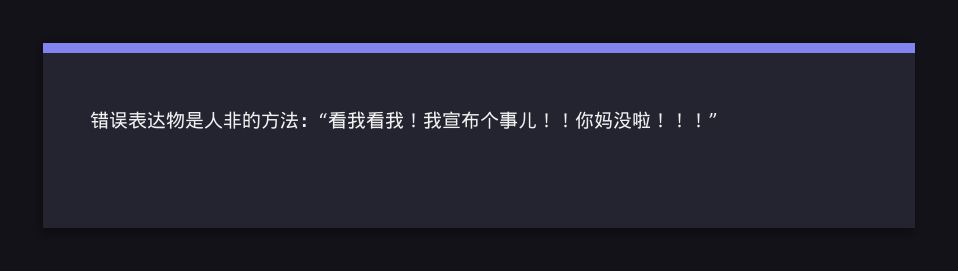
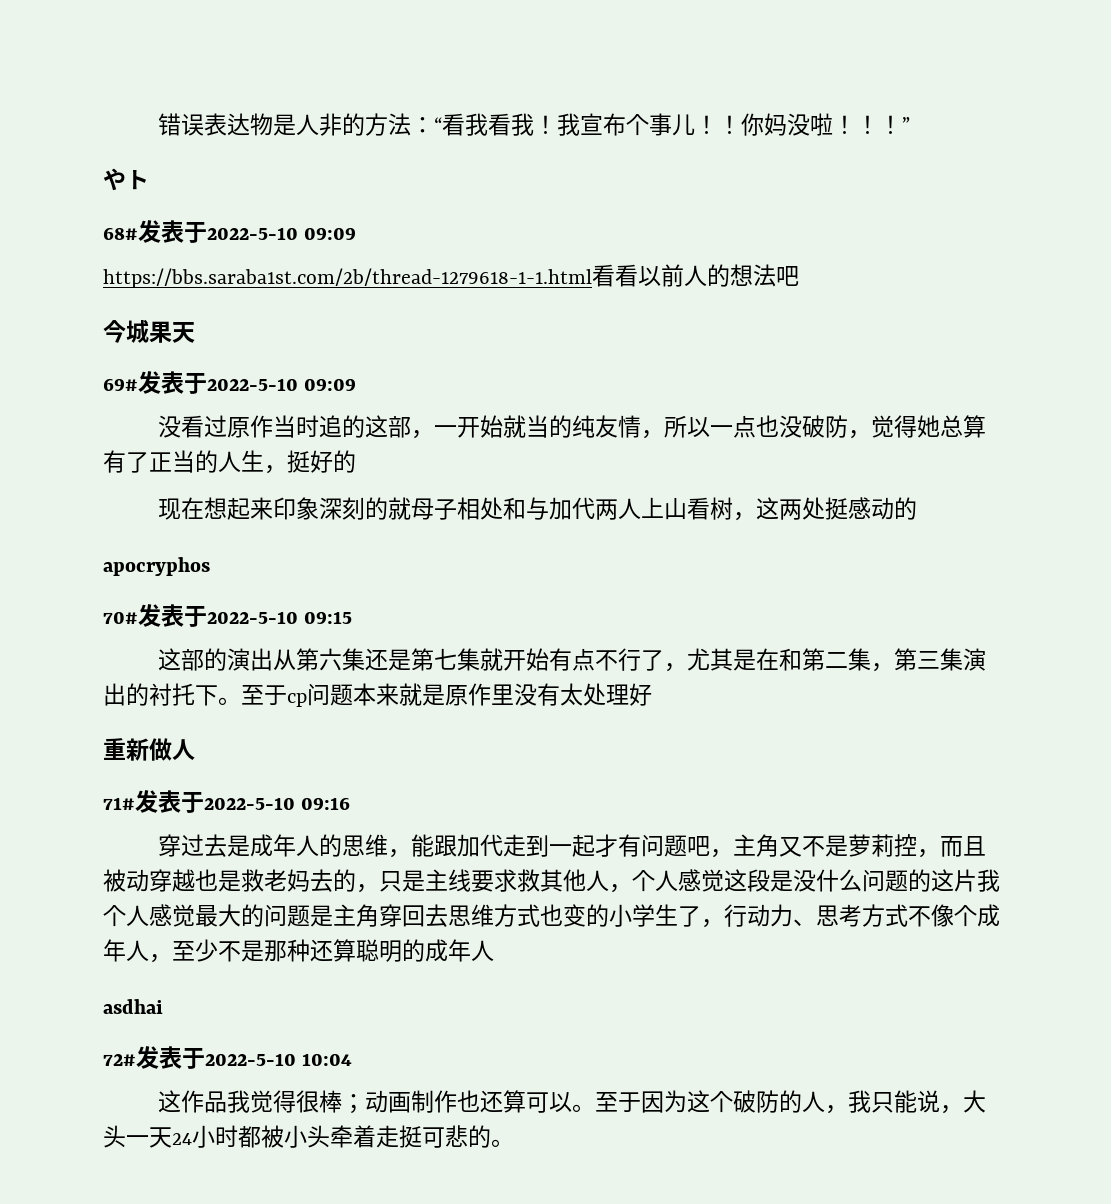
+ やト
+ 68#发表于2022-5-10 09:09
+ https://bbs.saraba1st.com/2b/thread-1279618-1-1.html看看以前人的想法吧
+ 今城果天
+ 69#发表于2022-5-10 09:09
+ 没看过原作当时追的这部，一开始就当的纯友情，所以一点也没破防，觉得她总算有了正当的人生，挺好的
+ 现在想起来印象深刻的就母子相处和与加代两人上山看树，这两处挺感动的
+ apocryphos
+ 70#发表于2022-5-10 09:15
+ 这部的演出从第六集还是第七集就开始有点不行了，尤其是在和第二集，第三集演出的衬托下。至于cp问题本来就是原作里没有太处理好
+ 重新做人
+ 71#发表于2022-5-10 09:16
+ 穿过去是成年人的思维，能跟加代走到一起才有问题吧，主角又不是萝莉控，而且被动穿越也是救老妈去的，只是主线要求救其他人，个人感觉这段是没什么问题的这片我个人感觉最大的问题是主角穿回去思维方式也变的小学生了，行动力、思考方式不像个成年人，至少不是那种还算聪明的成年人
+ asdhai
+ 72#发表于2022-5-10 10:04
+ 这作品我觉得很棒；动画制作也还算可以。至于因为这个破防的人，我只能说，大头一天24小时都被小头牵着走挺可悲的。

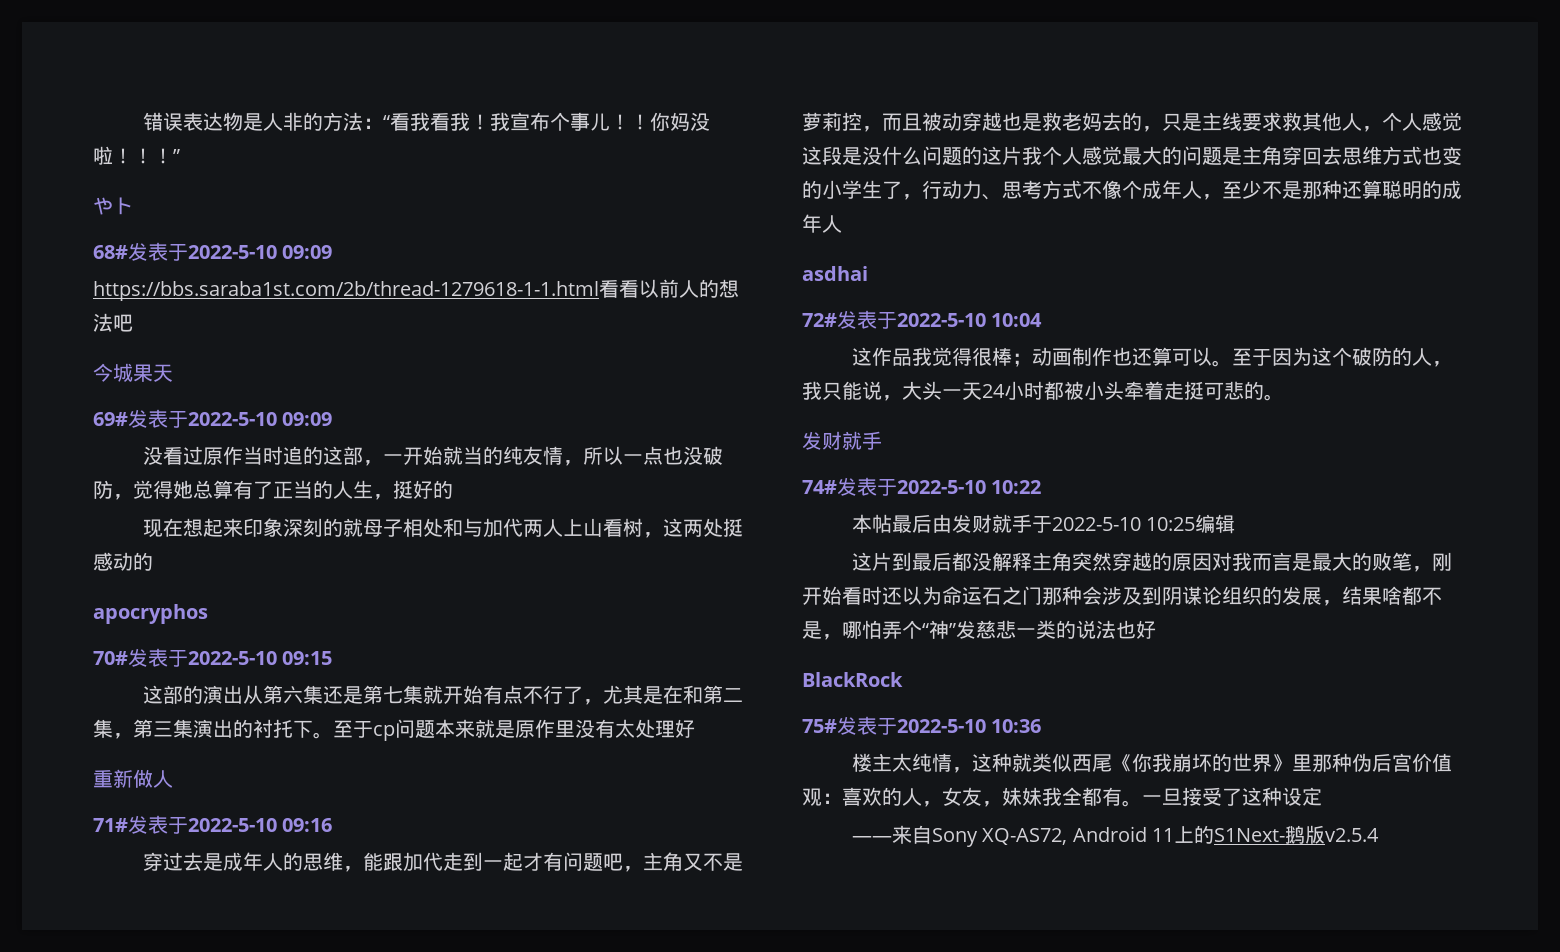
  至于因为这个破防的人，我只能说，大头一天24小时都被小头牵着走挺可悲的。
+ 发财就手
+ 74#发表于2022-5-10 10:22
+ 本帖最后由发财就手于2022-5-10 10:25编辑
+ 这片到最后都没解释主角突然穿越的原因对我而言是最大的败笔，刚开始看时还以为命运石之门那种会涉及到阴谋论组织的发展，结果啥都不是，哪怕弄个“神”发慈悲一类的说法也好
+ BlackRock
+ 75#发表于2022-5-10 10:36
+ 楼主太纯情，这种就类似西尾《你我崩坏的世界》里那种伪后宫价值观：喜欢的人，女友，妹妹我全都有。一旦接受了这种设定
+ ——来自Sony XQ-AS72, Android 11上的S1Next-鹅版v2.5.4

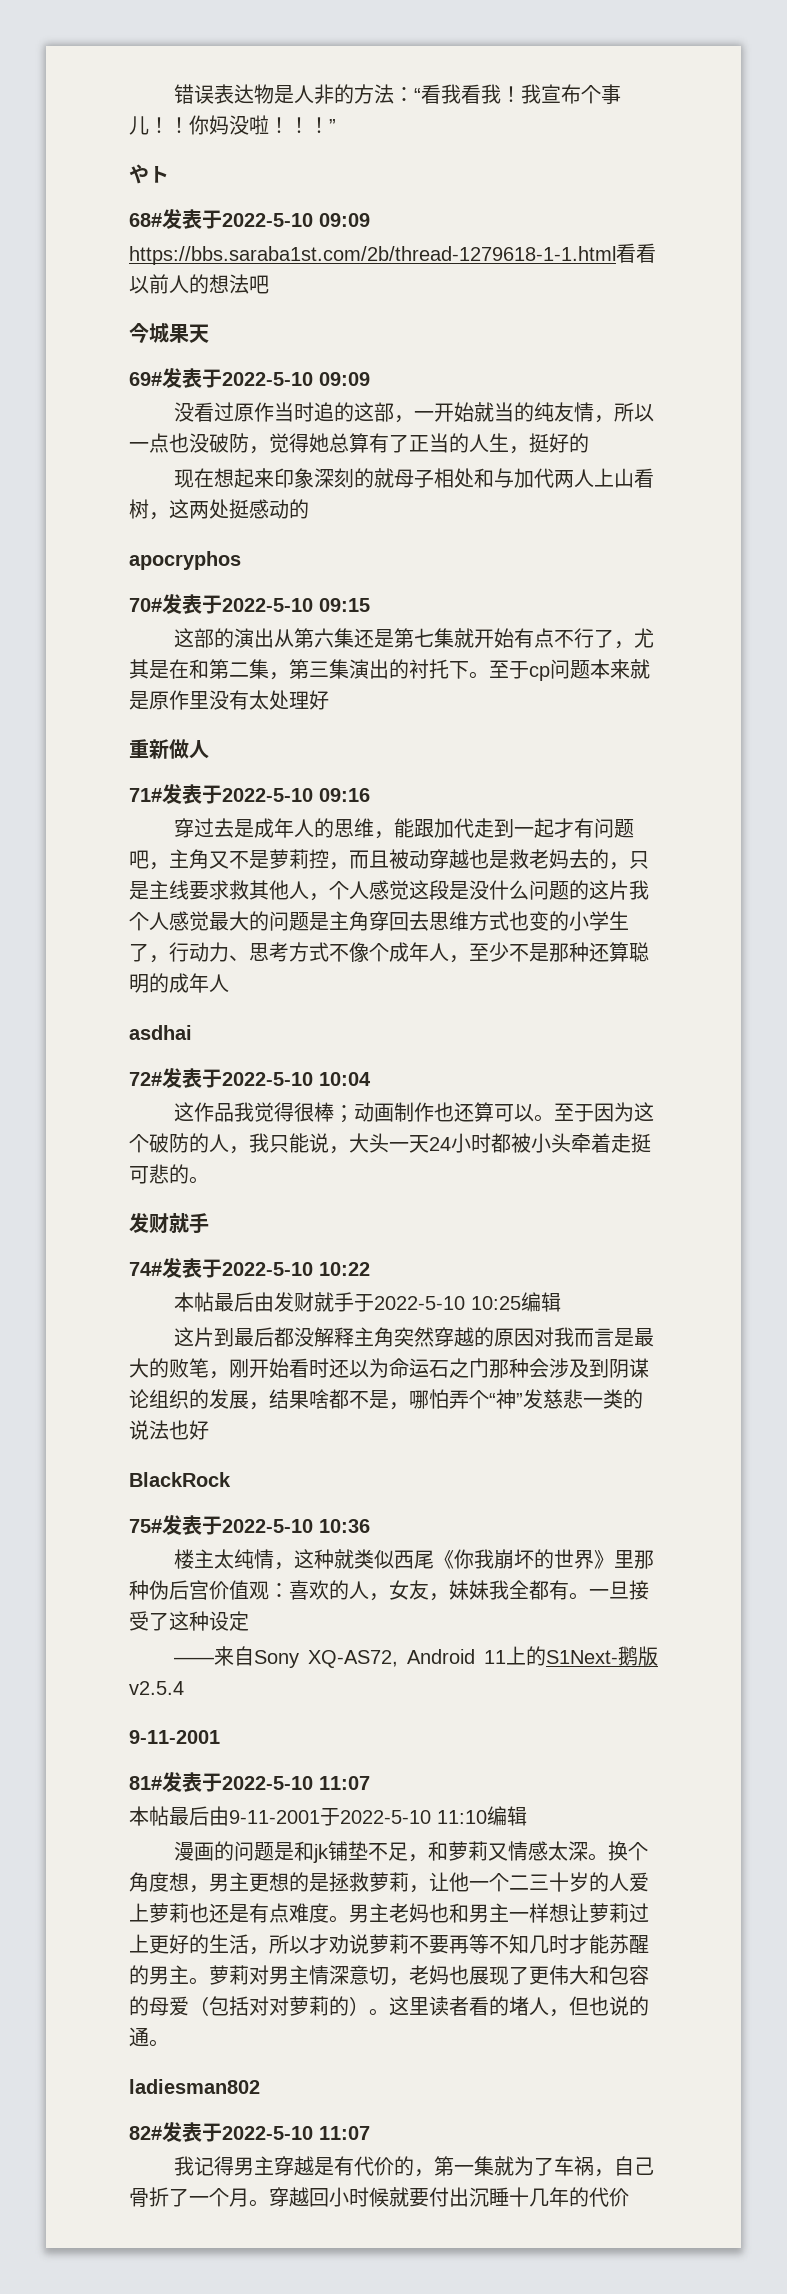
  ——来自Sony XQ-AS72, Android 11上的S1Next-鹅版v2.5.4
+ 9-11-2001
+ 81#发表于2022-5-10 11:07
+ 本帖最后由9-11-2001于2022-5-10 11:10编辑
+ 漫画的问题是和jk铺垫不足，和萝莉又情感太深。换个角度想，男主更想的是拯救萝莉，让他一个二三十岁的人爱上萝莉也还是有点难度。男主老妈也和男主一样想让萝莉过上更好的生活，所以才劝说萝莉不要再等不知几时才能苏醒的男主。萝莉对男主情深意切，老妈也展现了更伟大和包容的母爱（包括对对萝莉的）。这里读者看的堵人，但也说的通。
+ ladiesman802
+ 82#发表于2022-5-10 11:07
+ 我记得男主穿越是有代价的，第一集就为了车祸，自己骨折了一个月。穿越回小时候就要付出沉睡十几年的代价

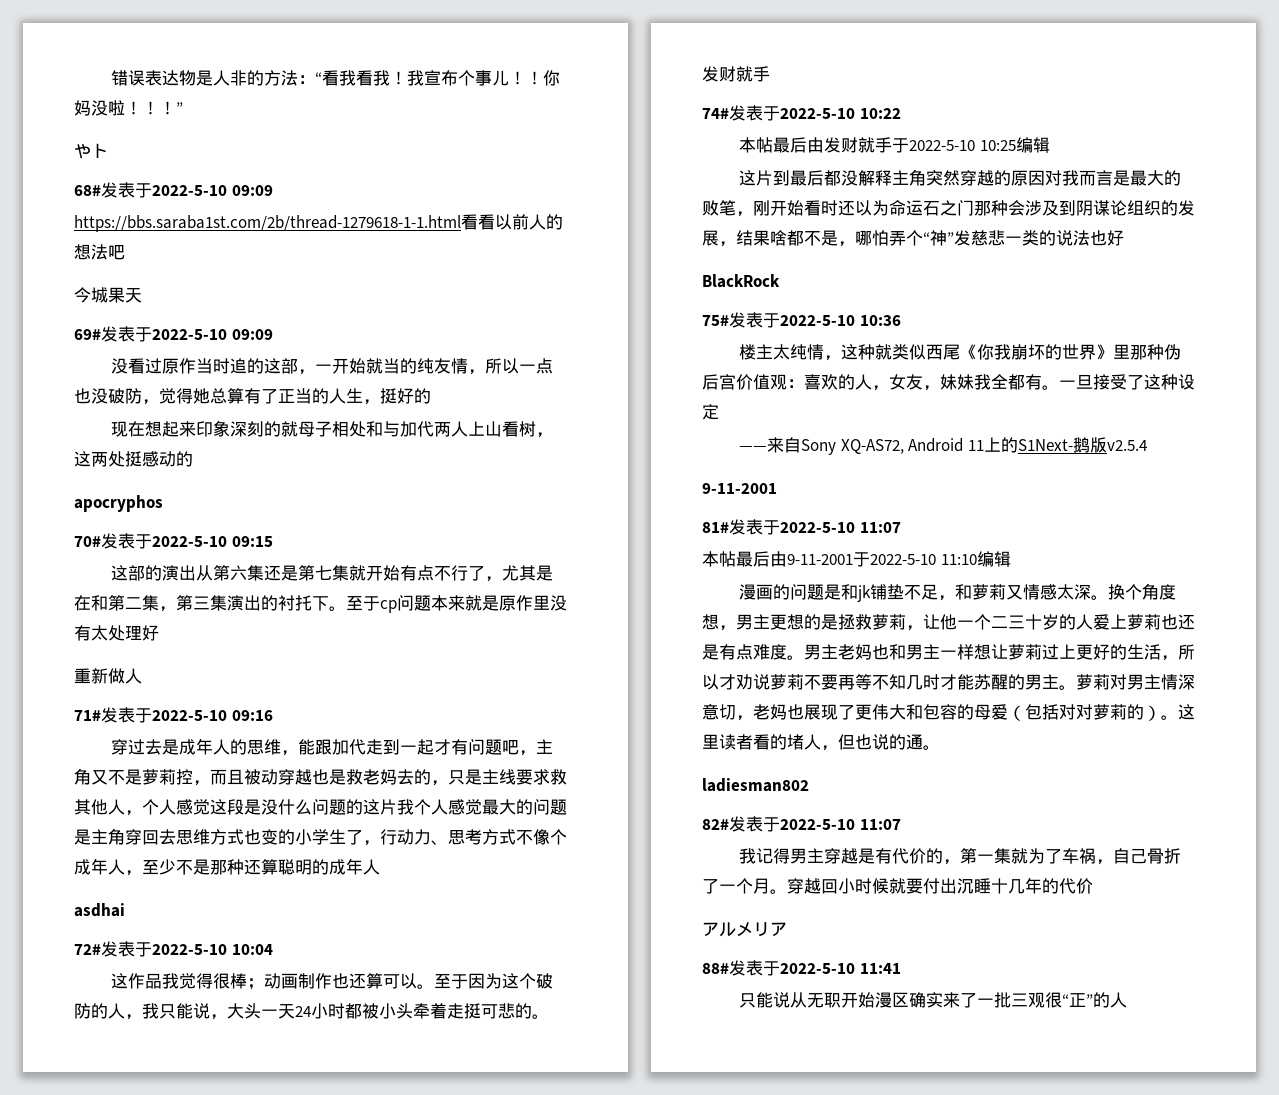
+ アルメリア
+ 88#发表于2022-5-10 11:41
+ 只能说从无职开始漫区确实来了一批三观很“正”的人

